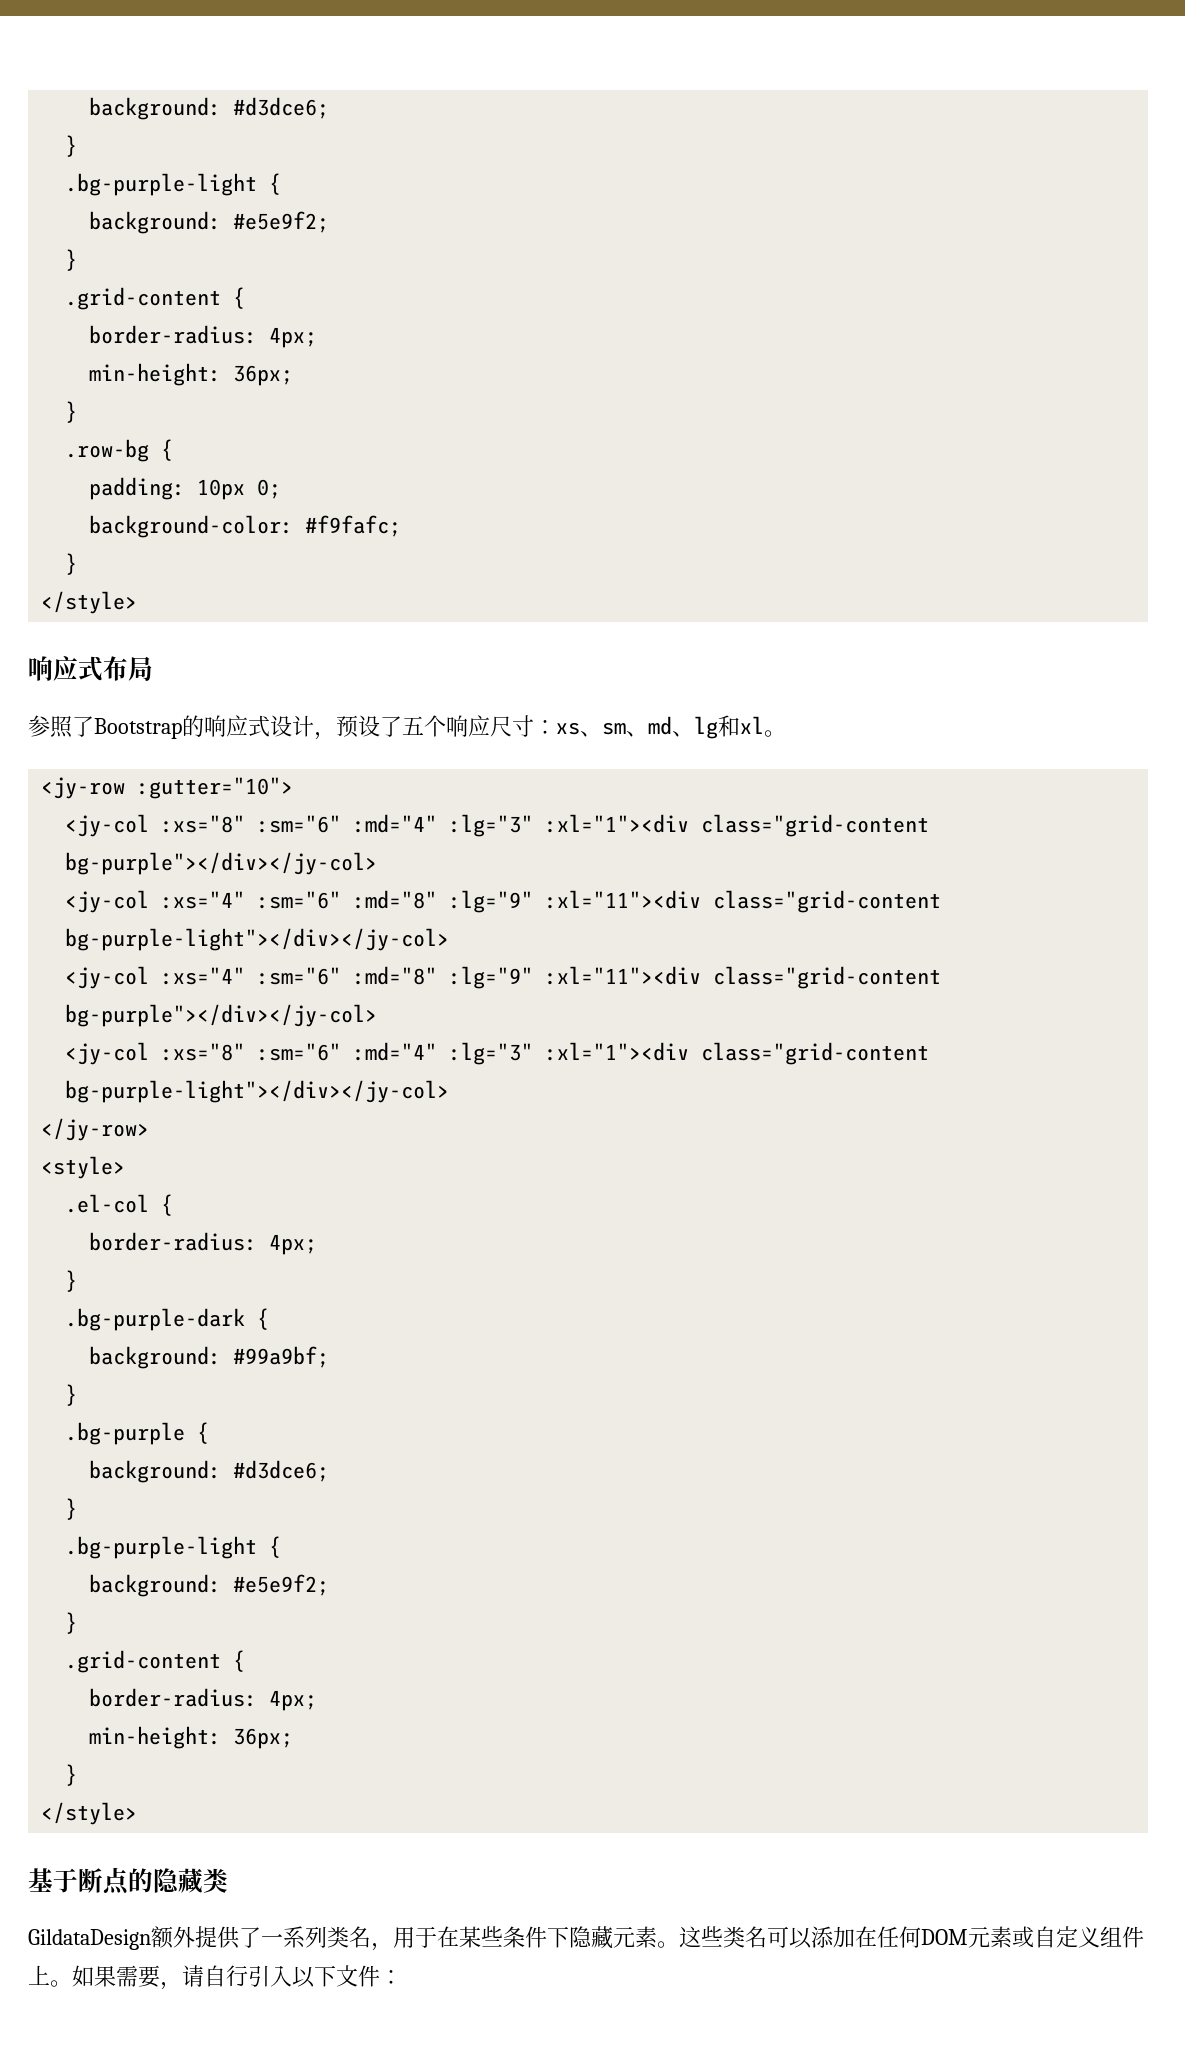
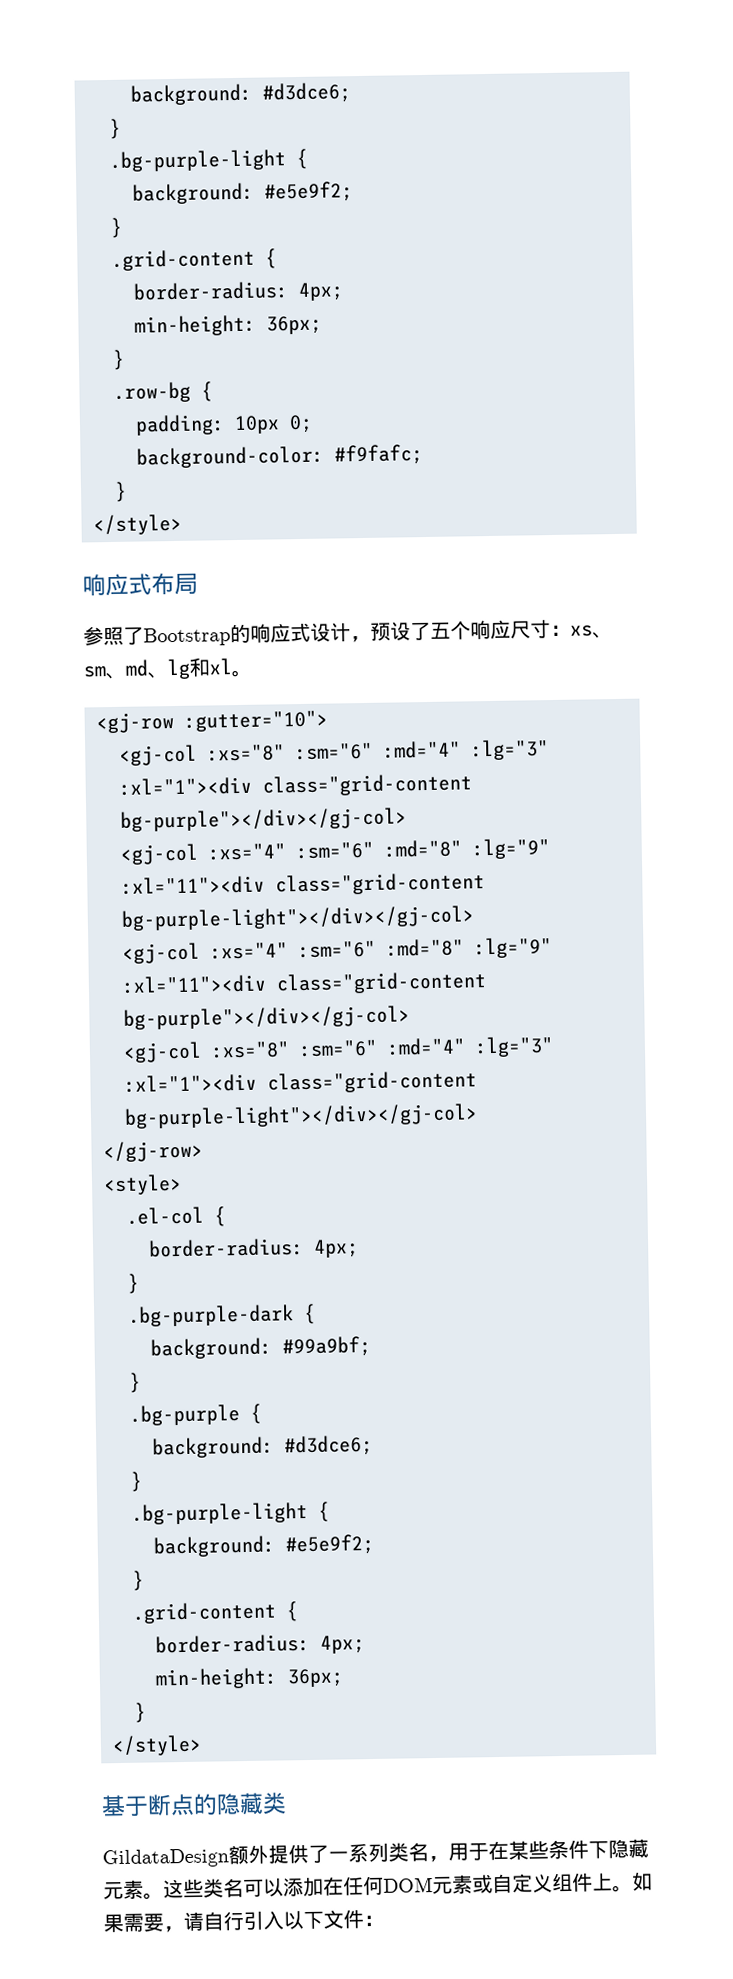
- <jy-row :gutter="10">
+ <gj-row :gutter="10">
- <jy-col :xs="8" :sm="6" :md="4" :lg="3" :xl="1"><div class="grid-content bg-purple"></div></jy-col>
- <jy-col :xs="4" :sm="6" :md="8" :lg="9" :xl="11"><div class="grid-content bg-purple-light"></div></jy-col>
- <jy-col :xs="4" :sm="6" :md="8" :lg="9" :xl="11"><div class="grid-content bg-purple"></div></jy-col>
- <jy-col :xs="8" :sm="6" :md="4" :lg="3" :xl="1"><div class="grid-content bg-purple-light"></div></jy-col>
- </jy-row>
+ <gj-col :xs="8" :sm="6" :md="4" :lg="3" :xl="1"><div class="grid-content bg-purple"></div></gj-col>
+ <gj-col :xs="4" :sm="6" :md="8" :lg="9" :xl="11"><div class="grid-content bg-purple-light"></div></gj-col>
+ <gj-col :xs="4" :sm="6" :md="8" :lg="9" :xl="11"><div class="grid-content bg-purple"></div></gj-col>
+ <gj-col :xs="8" :sm="6" :md="4" :lg="3" :xl="1"><div class="grid-content bg-purple-light"></div></gj-col>
+ </gj-row>

